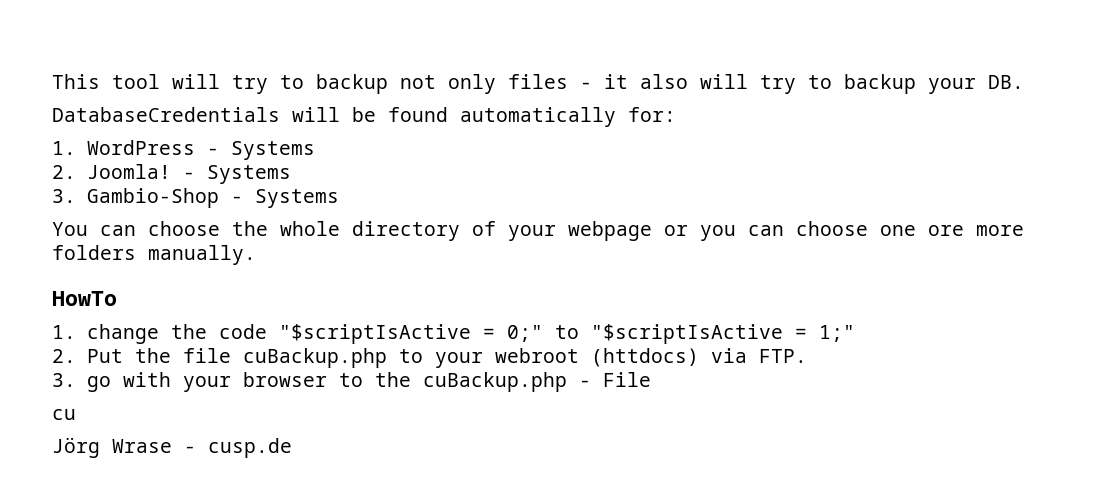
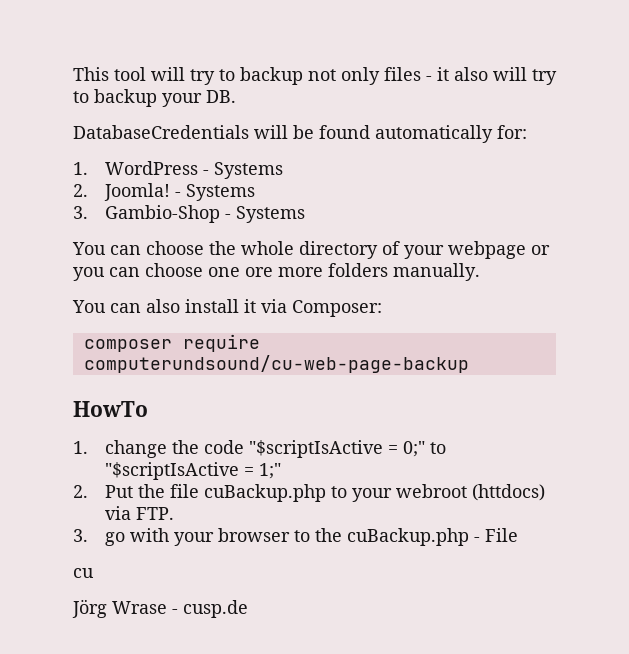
+ You can also install it via Composer:
+ composer require computerundsound/cu-web-page-backup

